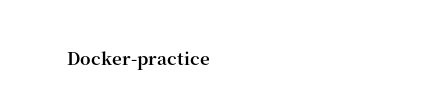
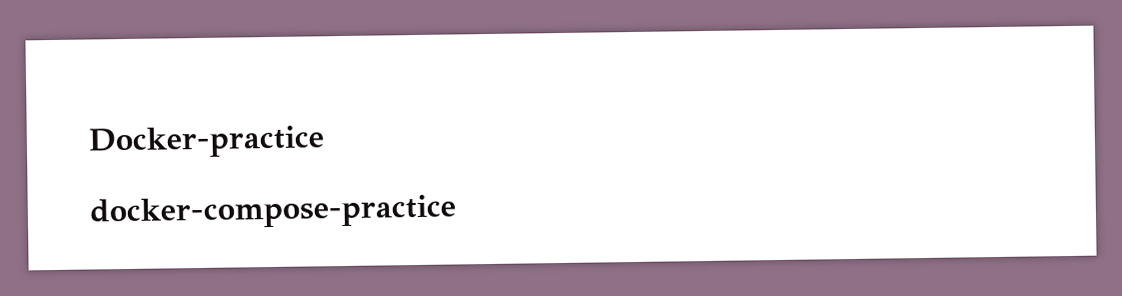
+ docker-compose-practice

